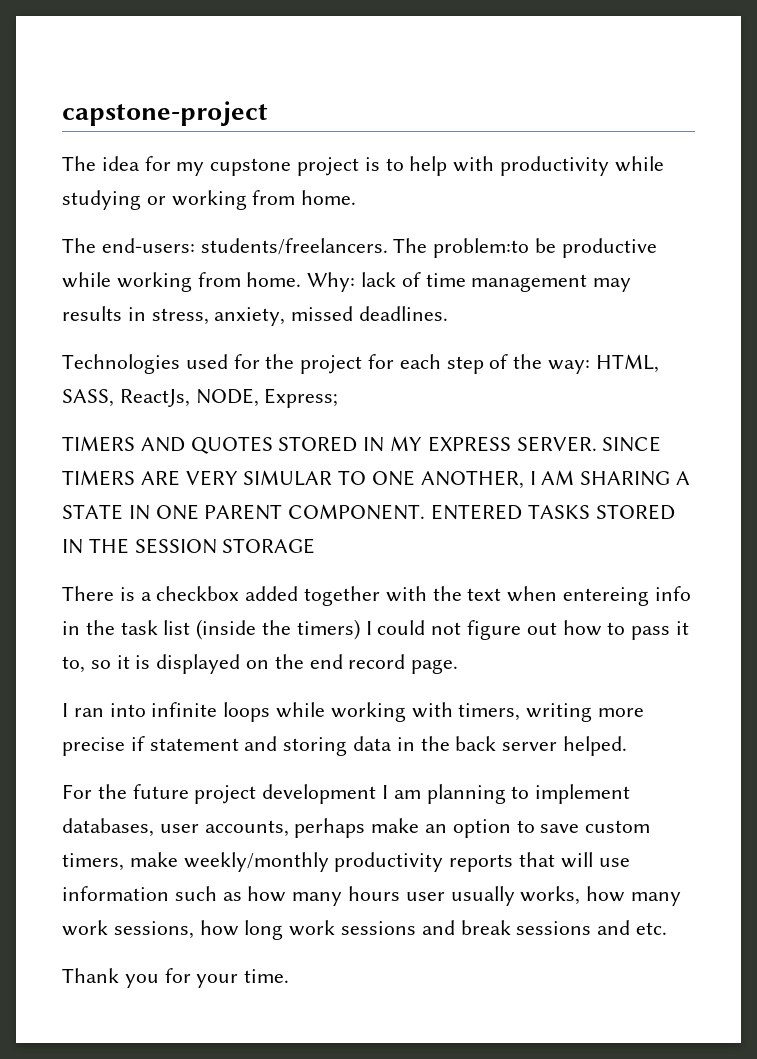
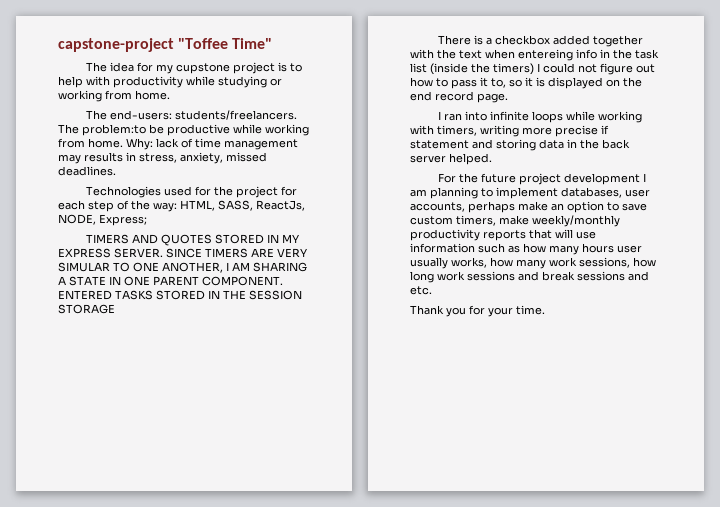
- capstone-project
+ capstone-project "Toffee Time"

